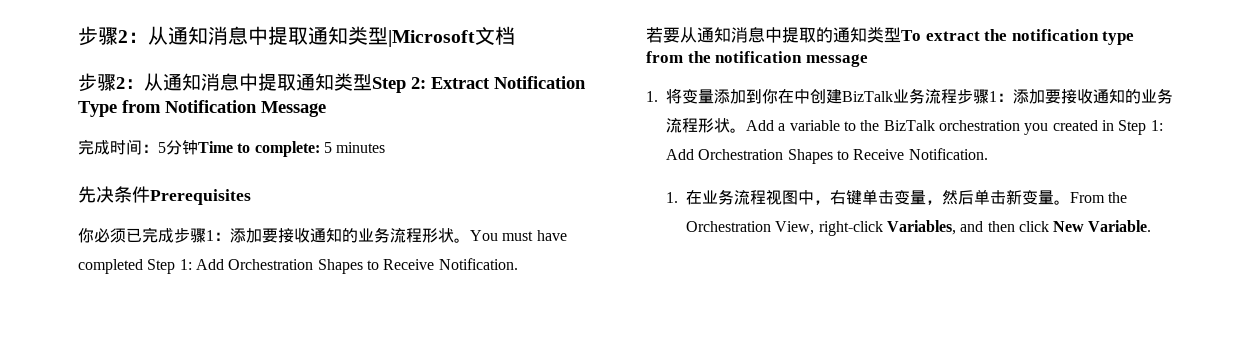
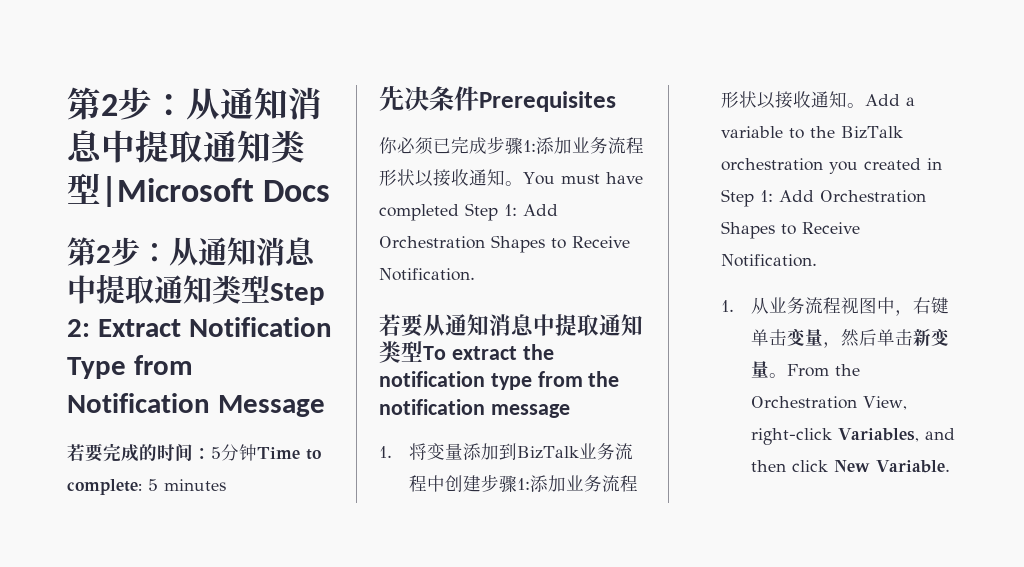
- 步骤2：从通知消息中提取通知类型|Microsoft文档
- 步骤2：从通知消息中提取通知类型Step 2: Extract Notification Type from Notification Message
+ 第2步：从通知消息中提取通知类型|Microsoft Docs
+ 第2步：从通知消息中提取通知类型Step 2: Extract Notification Type from Notification Message
- 完成时间：5分钟Time to complete: 5 minutes
+ 若要完成的时间：5分钟Time to complete: 5 minutes
- 你必须已完成步骤1：添加要接收通知的业务流程形状。
+ 你必须已完成步骤1:添加业务流程形状以接收通知。
- 若要从通知消息中提取的通知类型To extract the notification type from the notification message
+ 若要从通知消息中提取通知类型To extract the notification type from the notification message
- 1.将变量添加到你在中创建BizTalk业务流程步骤1：添加要接收通知的业务流程形状。
+ 1.将变量添加到BizTalk业务流程中创建步骤1:添加业务流程形状以接收通知。
- 1.在业务流程视图中，右键单击变量，然后单击新变量。
+ 1.从业务流程视图中，右键单击变量，然后单击新变量。

